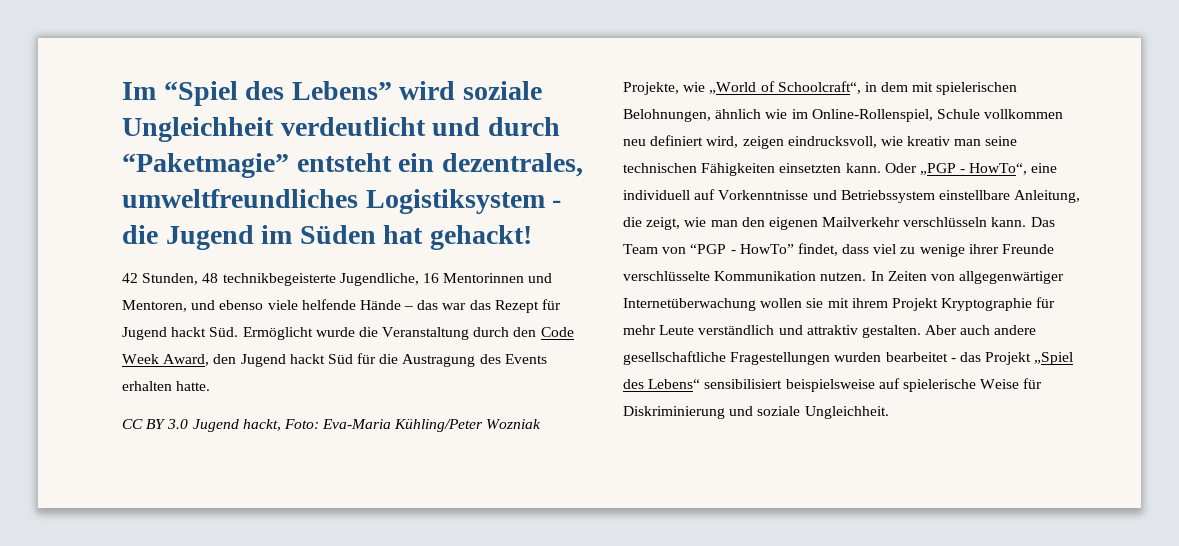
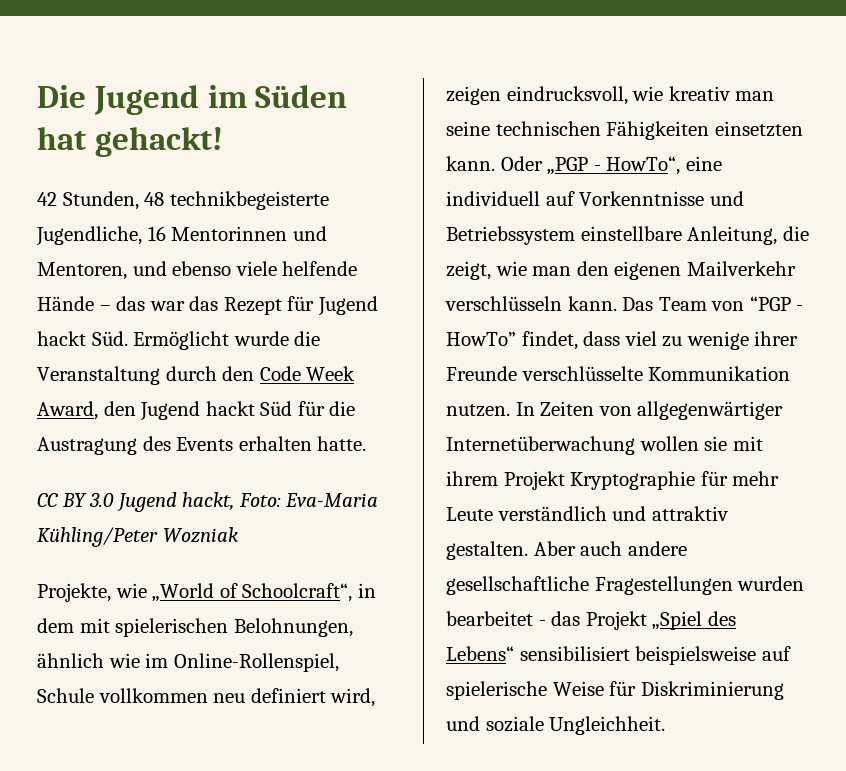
- Im “Spiel des Lebens” wird soziale Ungleichheit verdeutlicht und durch “Paketmagie” entsteht ein dezentrales, umweltfreundliches Logistiksystem - die Jugend im Süden hat gehackt!
+ Die Jugend im Süden hat gehackt!

